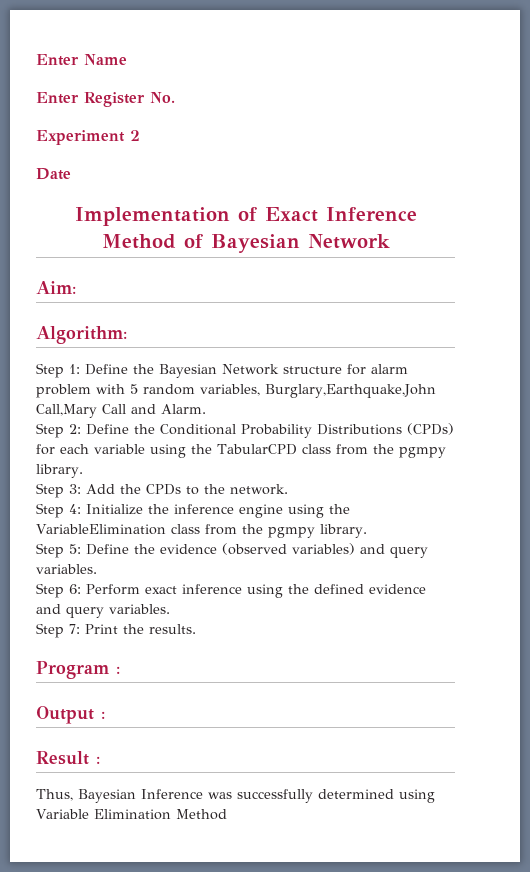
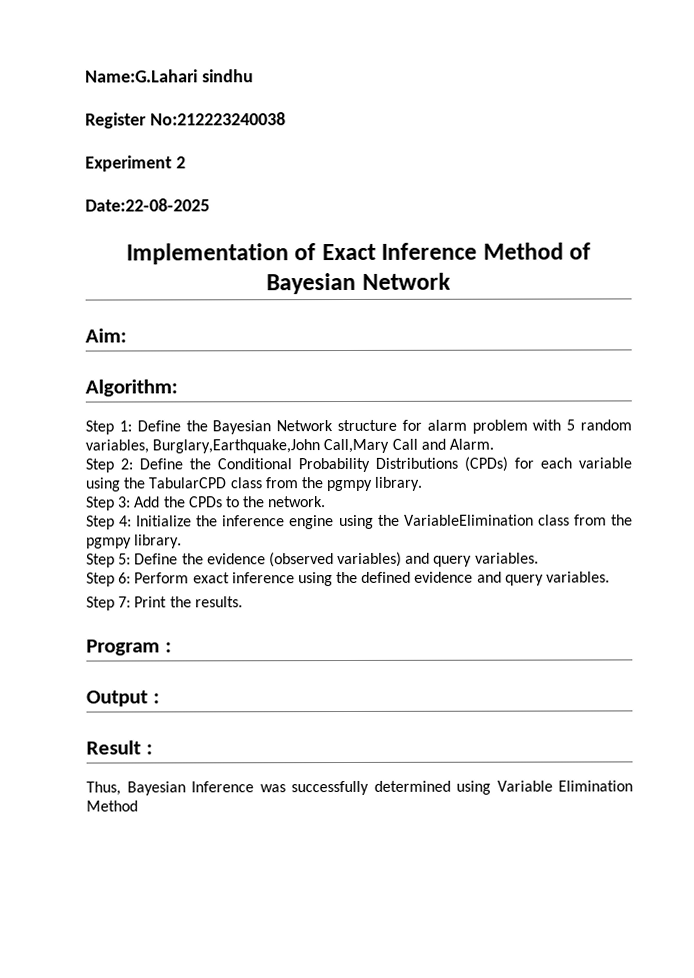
- Enter Name
- Enter Register No.
+ Name:G.Lahari sindhu
+ Register No:212223240038
- Date
+ Date:22-08-2025

